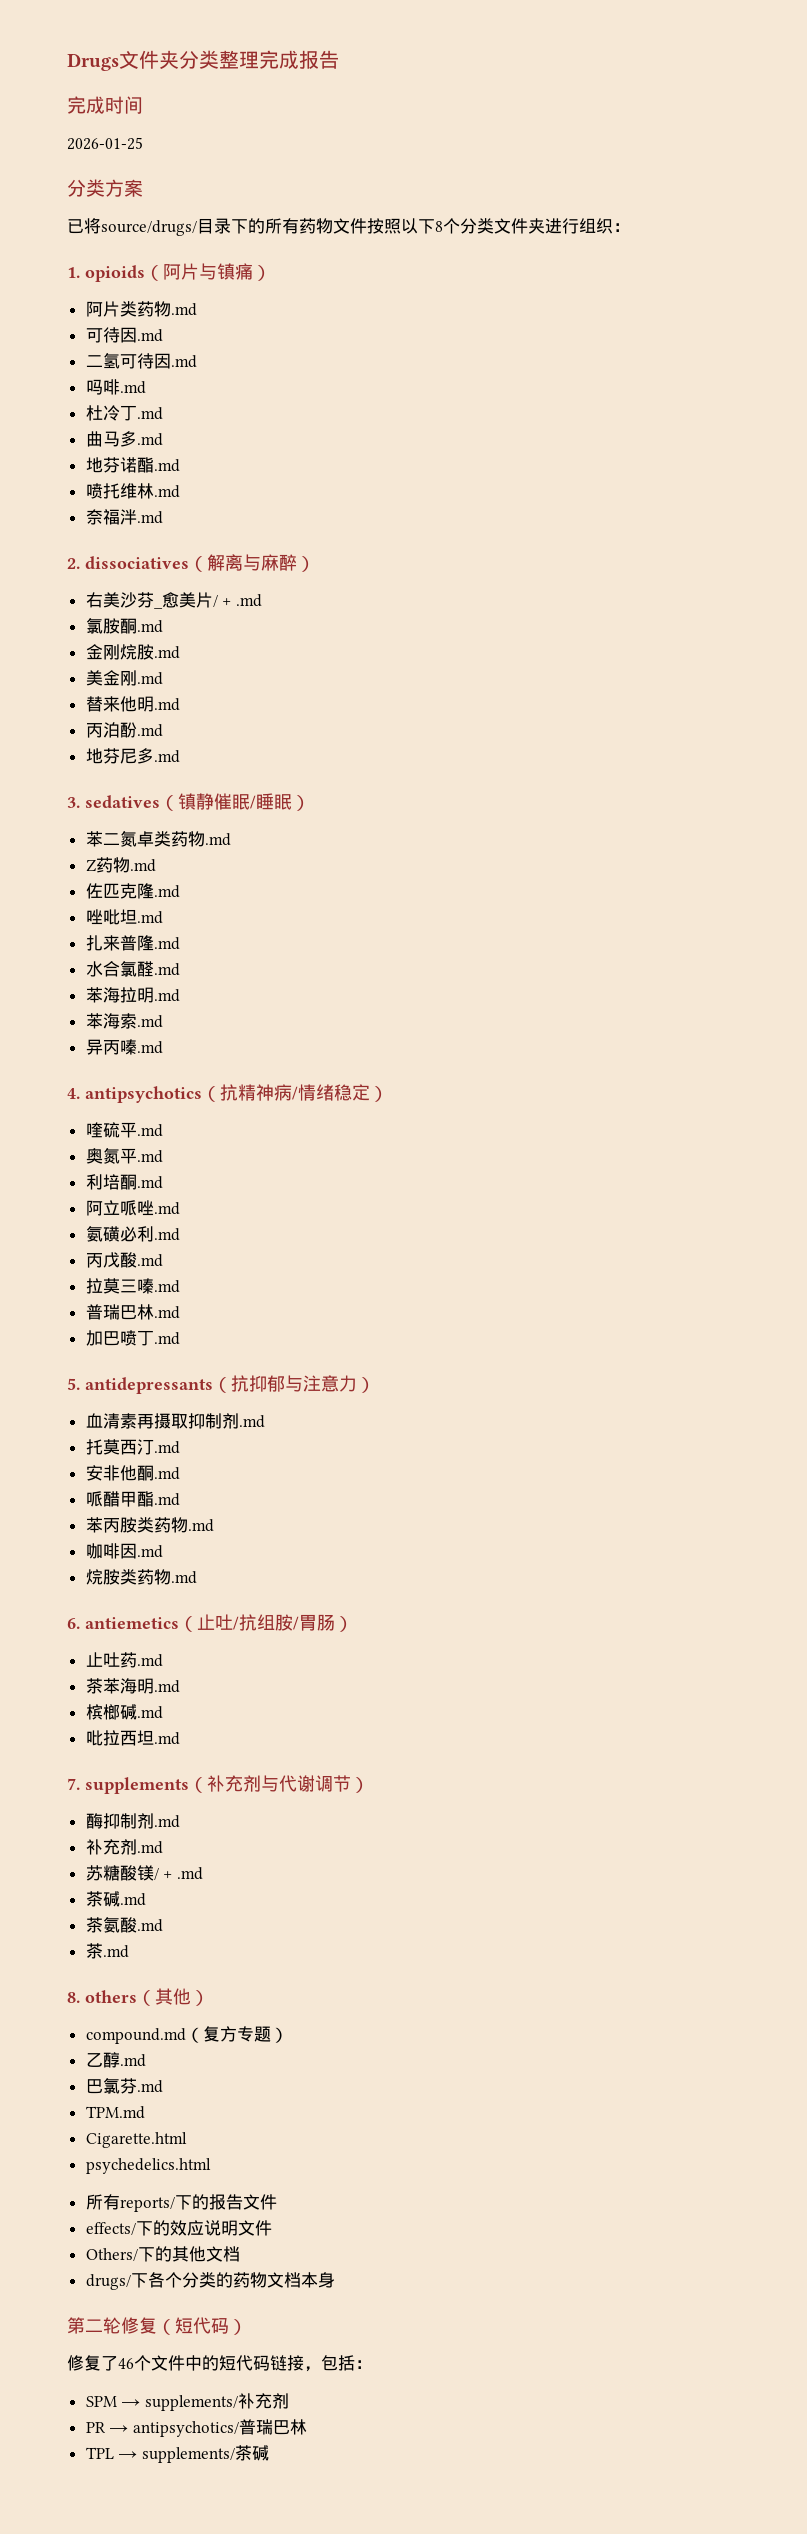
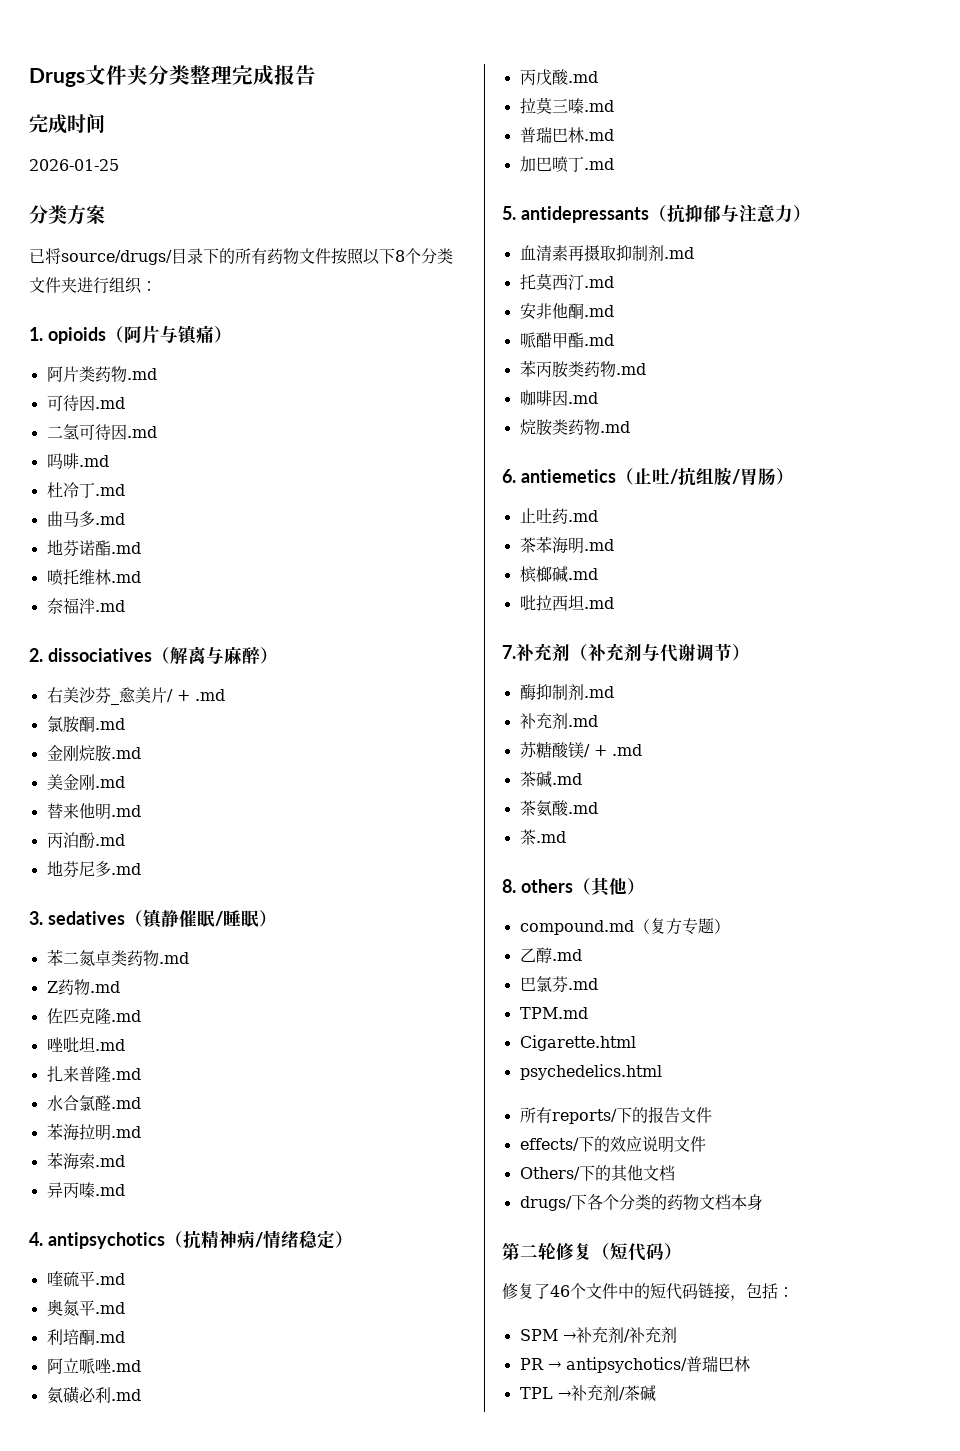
- 7. supplements（补充剂与代谢调节）
+ 7.补充剂（补充剂与代谢调节）
- SPM → supplements/补充剂
+ SPM →补充剂/补充剂
- TPL → supplements/茶碱
+ TPL →补充剂/茶碱

